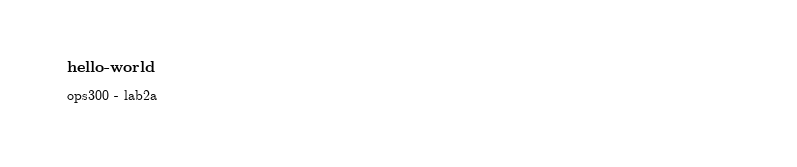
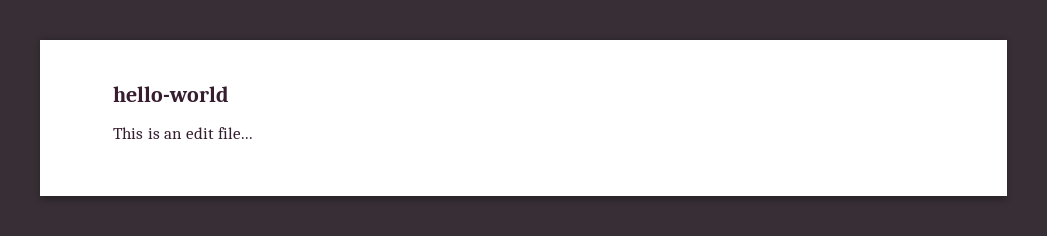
- ops300 - lab2a
+ This is an edit file...

